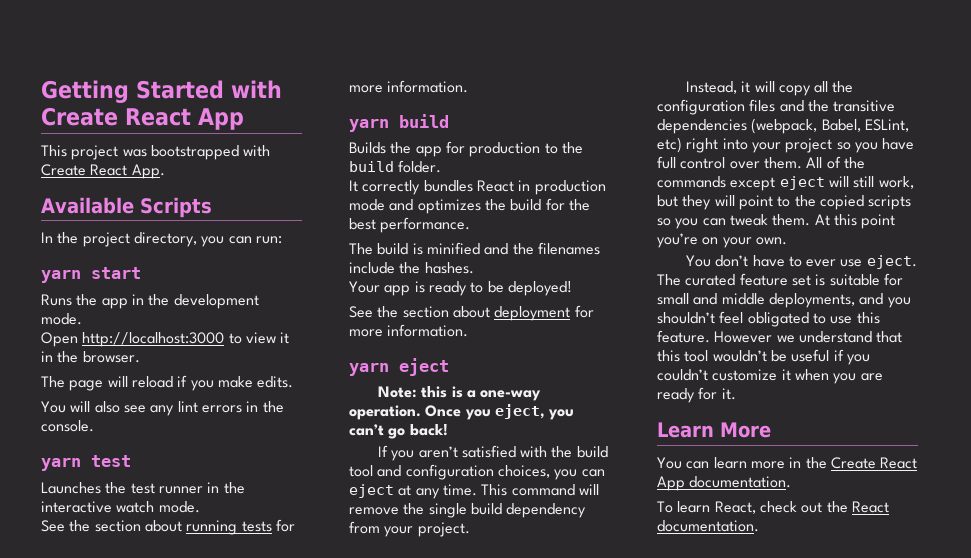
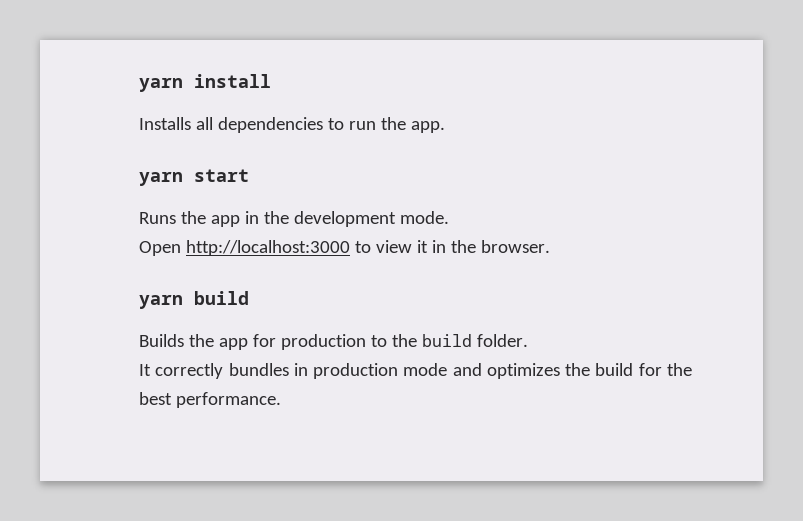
- Getting Started with Create React App
- This project was bootstrapped with Create React App.
- Available Scripts
- In the project directory, you can run:
+ yarn install
+ Installs all dependencies to run the app.
- The page will reload if you make edits.
- You will also see any lint errors in the console.
- yarn test
- Launches the test runner in the interactive watch mode.
- See the section about running tests for more information.
- It correctly bundles React in production mode and optimizes the build for the best performance.
+ It correctly bundles in production mode and optimizes the build for the best performance.
- The build is minified and the filenames include the hashes.
- Your app is ready to be deployed!
- See the section about deployment for more information.
- yarn eject
- Note: this is a one-way operation. Once you eject, you can’t go back!
- If you aren’t satisfied with the build tool and configuration choices, you can eject at any time. This command will remove the single build dependency from your project.
- Instead, it will copy all the configuration files and the transitive dependencies (webpack, Babel, ESLint, etc) right into your project so you have full control over them. All of the commands except eject will still work, but they will point to the copied scripts so you can tweak them. At this point you’re on your own.
- You don’t have to ever use eject. The curated feature set is suitable for small and middle deployments, and you shouldn’t feel obligated to use this feature. However we understand that this tool wouldn’t be useful if you couldn’t customize it when you are ready for it.
- Learn More
- You can learn more in the Create React App documentation.
- To learn React, check out the React documentation.

